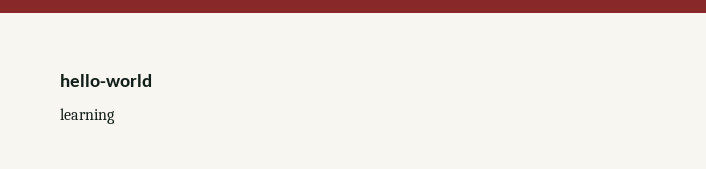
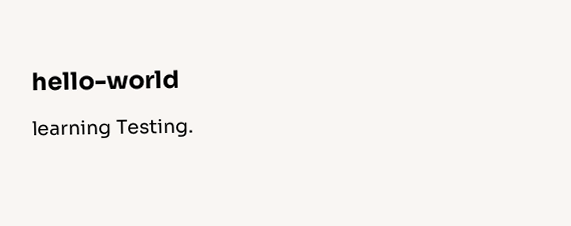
- learning
+ learning Testing.

